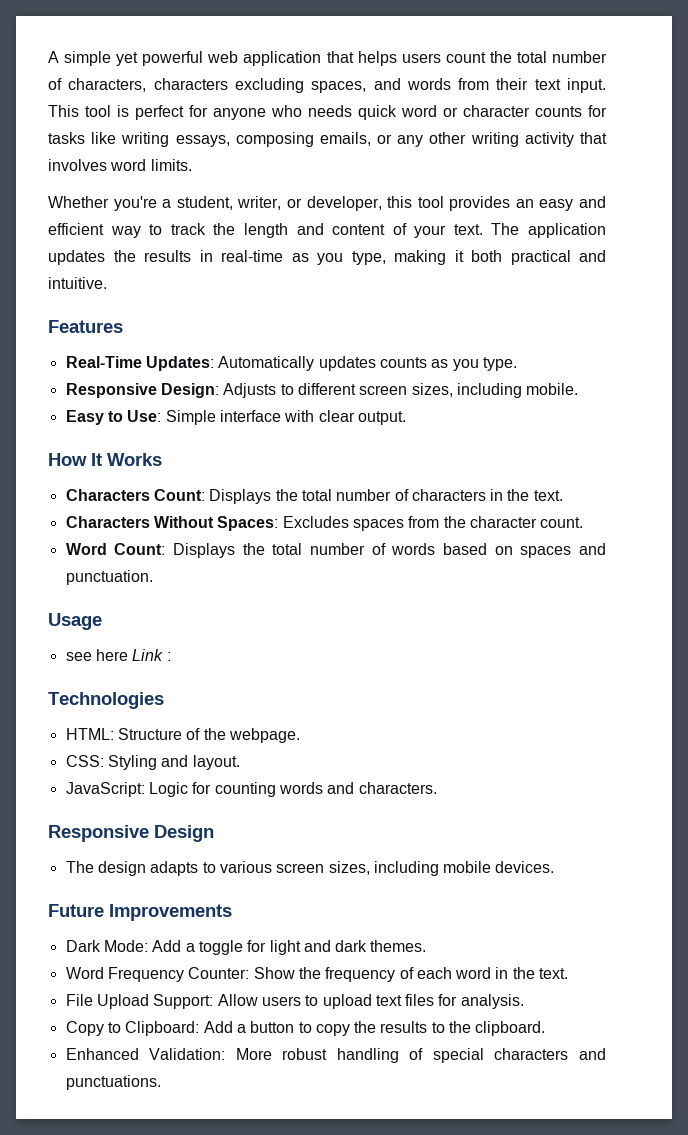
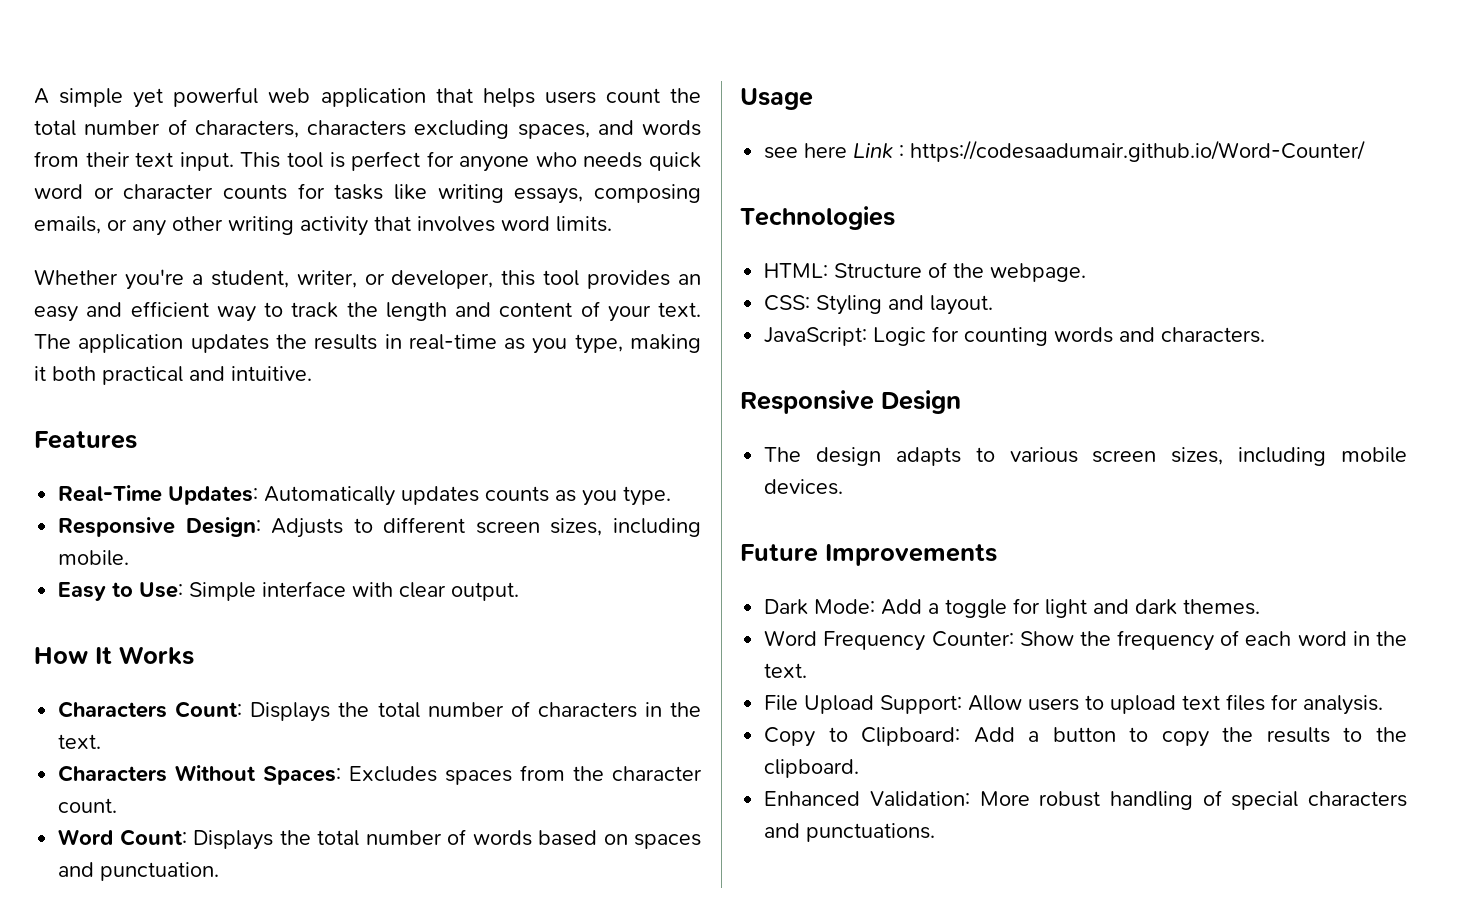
- see here Link :
+ see here Link : https://codesaadumair.github.io/Word-Counter/

